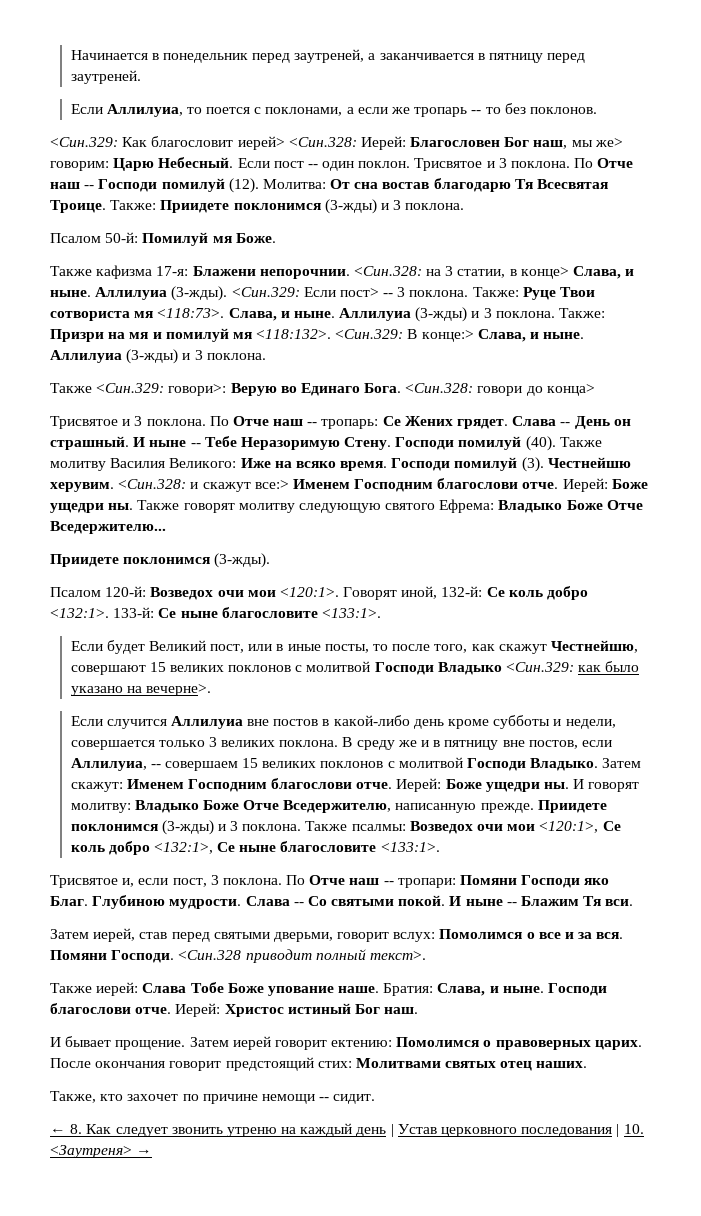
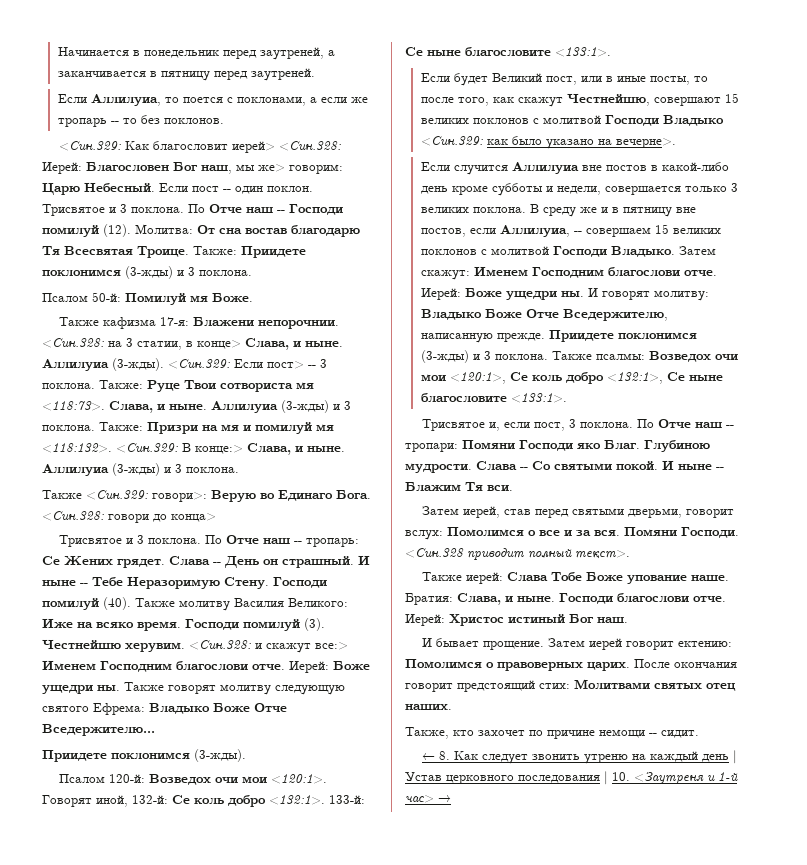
- ← 8. Как следует звонить утреню на каждый день | Устав церковного последования | 10. <Заутреня> →
+ ← 8. Как следует звонить утреню на каждый день | Устав церковного последования | 10. <Заутреня и 1-й час> →

